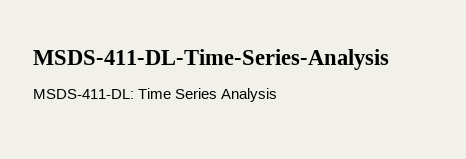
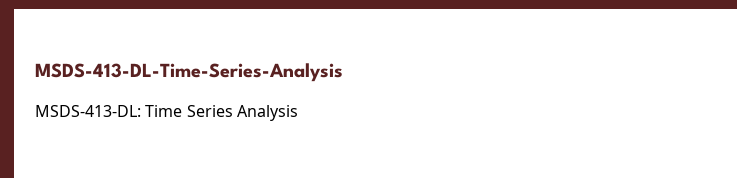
- MSDS-411-DL-Time-Series-Analysis
- MSDS-411-DL: Time Series Analysis
+ MSDS-413-DL-Time-Series-Analysis
+ MSDS-413-DL: Time Series Analysis

